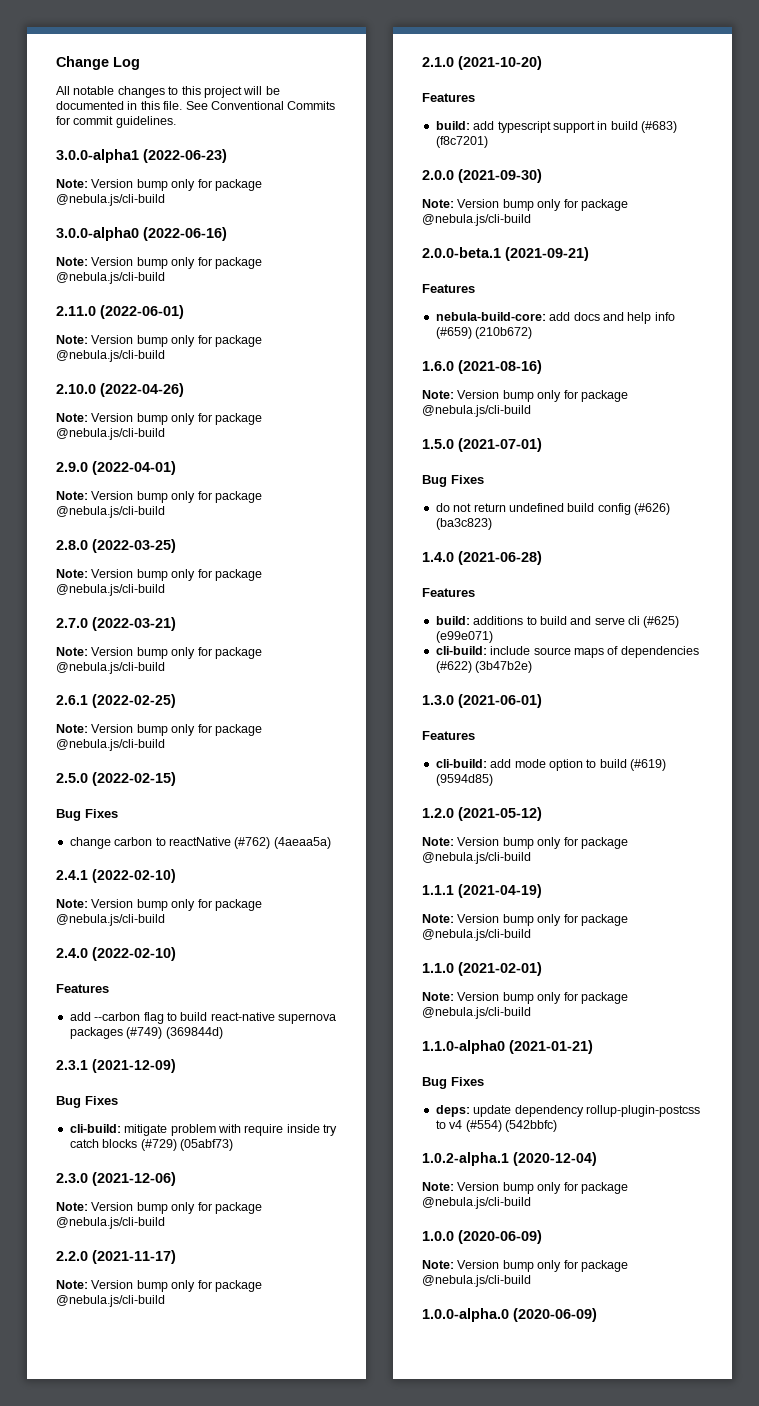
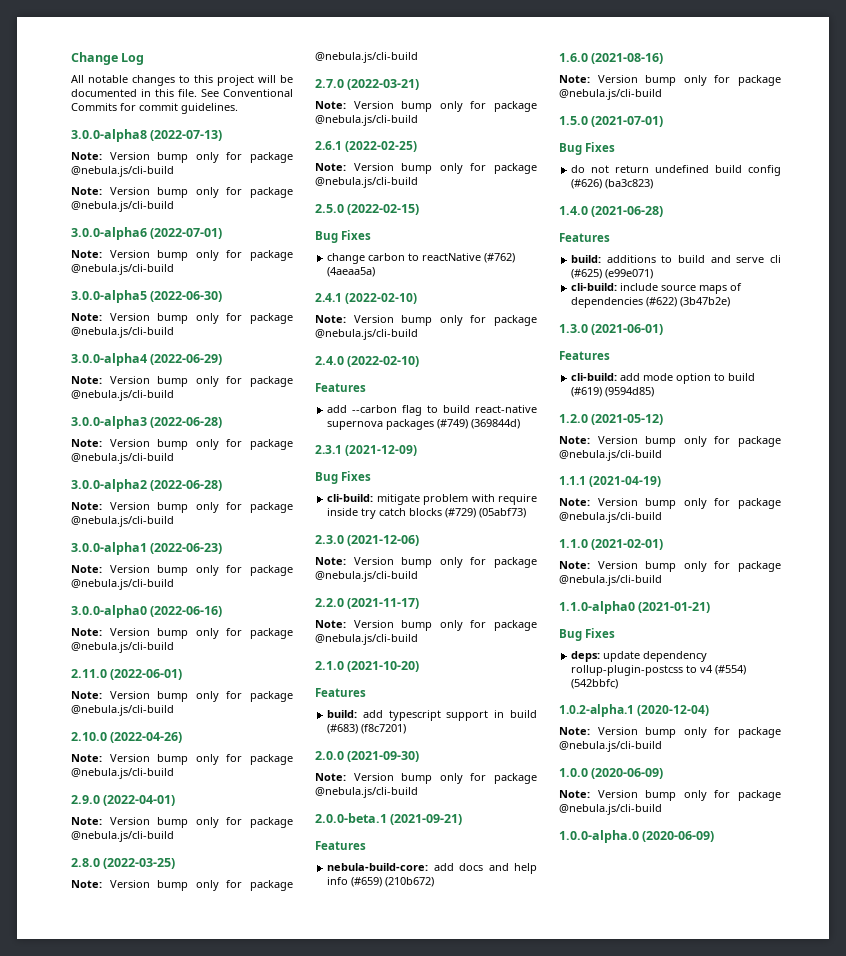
+ 3.0.0-alpha8 (2022-07-13)
+ Note: Version bump only for package @nebula.js/cli-build
+ Note: Version bump only for package @nebula.js/cli-build
+ 3.0.0-alpha6 (2022-07-01)
+ Note: Version bump only for package @nebula.js/cli-build
+ 3.0.0-alpha5 (2022-06-30)
+ Note: Version bump only for package @nebula.js/cli-build
+ 3.0.0-alpha4 (2022-06-29)
+ Note: Version bump only for package @nebula.js/cli-build
+ 3.0.0-alpha3 (2022-06-28)
+ Note: Version bump only for package @nebula.js/cli-build
+ 3.0.0-alpha2 (2022-06-28)
+ Note: Version bump only for package @nebula.js/cli-build

